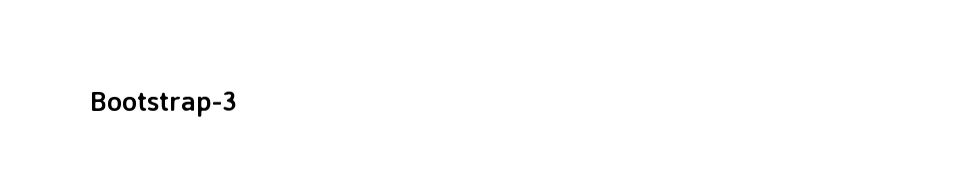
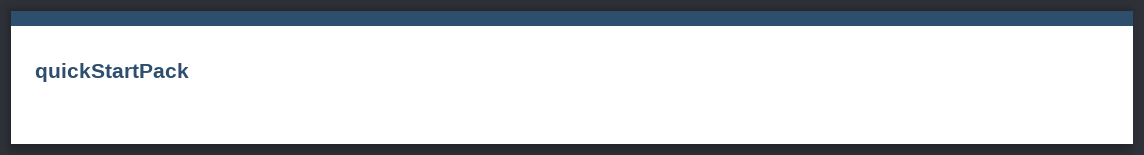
- Bootstrap-3
+ quickStartPack

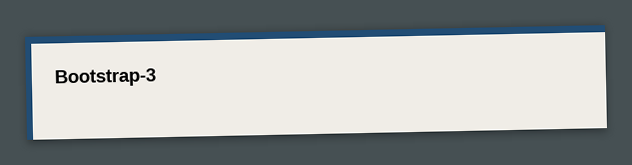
- quickStartPack
+ Bootstrap-3

